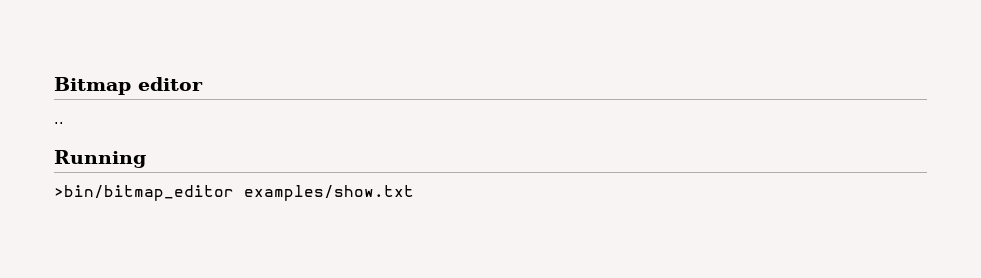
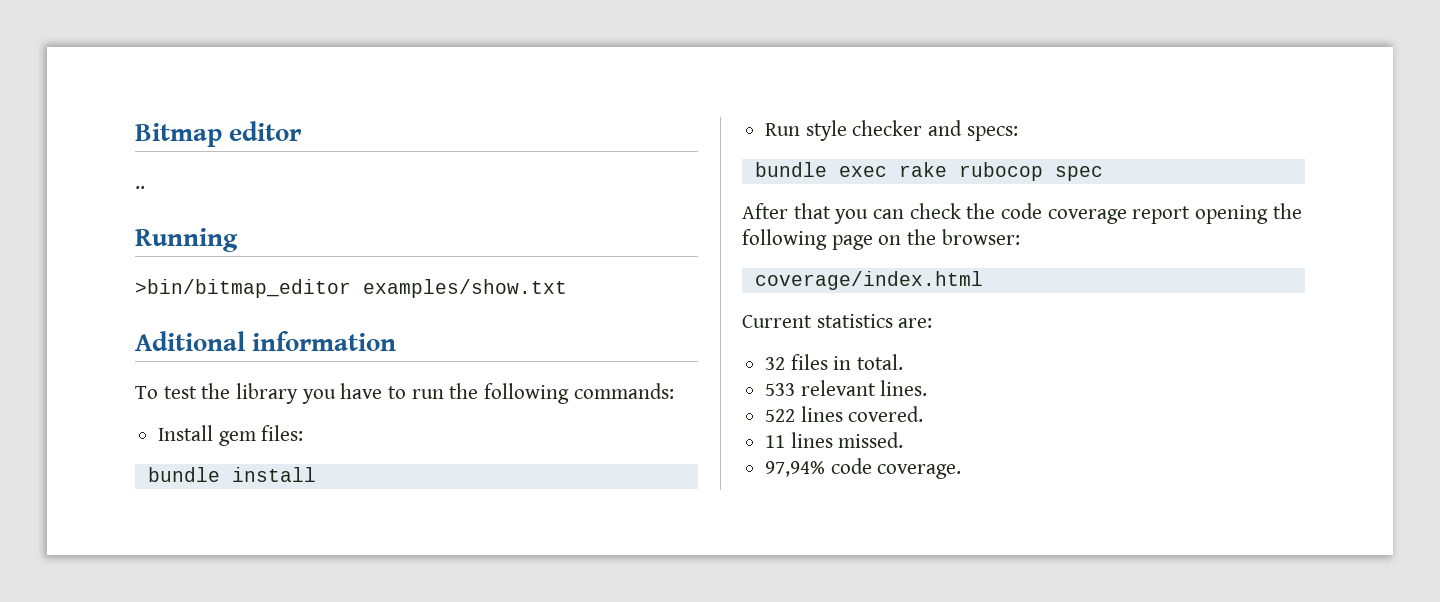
+ Aditional information
+ To test the library you have to run the following commands:
+ Install gem files:
+ bundle install
+ Run style checker and specs:
+ bundle exec rake rubocop spec
+ After that you can check the code coverage report opening the following page on the browser:
+ coverage/index.html
+ Current statistics are:
+ 32 files in total.
+ 533 relevant lines.
+ 522 lines covered.
+ 11 lines missed.
+ 97,94% code coverage.

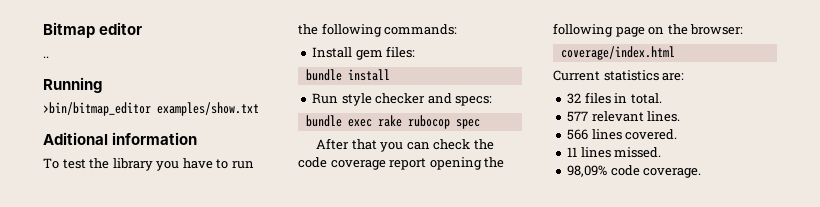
- 533 relevant lines.
+ 577 relevant lines.
- 522 lines covered.
+ 566 lines covered.
- 97,94% code coverage.
+ 98,09% code coverage.

